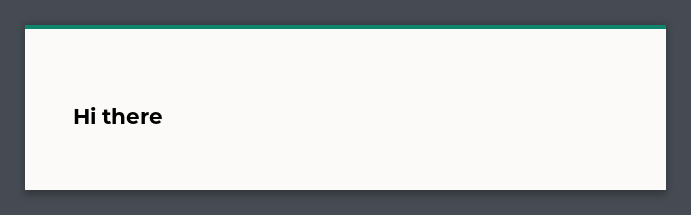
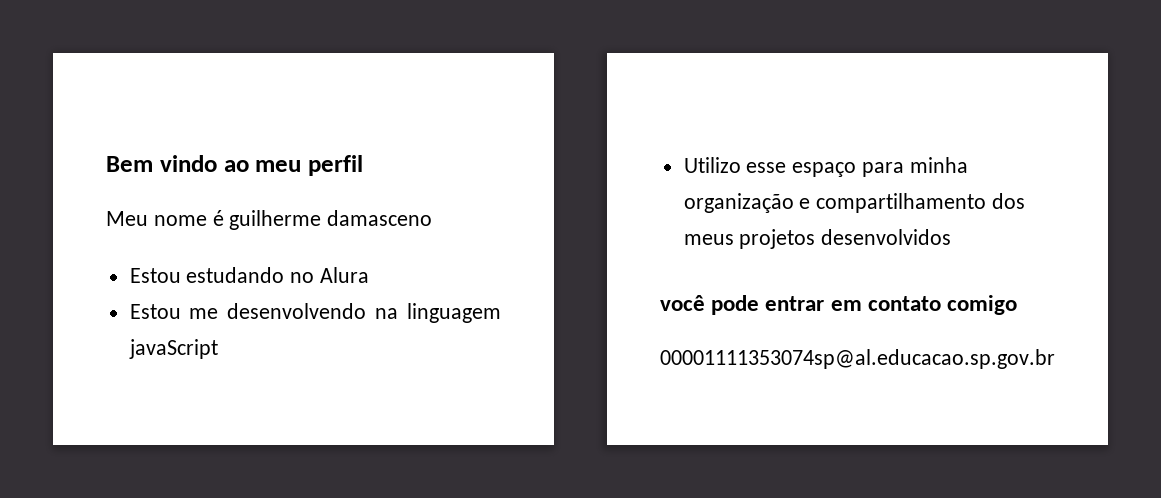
- Hi there
+ Bem vindo ao meu perfil
+ Meu nome é guilherme damasceno
+ Estou estudando no Alura
+ Estou me desenvolvendo na linguagem javaScript
+ Utilizo esse espaço para minha organização e compartilhamento dos meus projetos desenvolvidos
+ você pode entrar em contato comigo
+ 00001111353074sp@al.educacao.sp.gov.br

